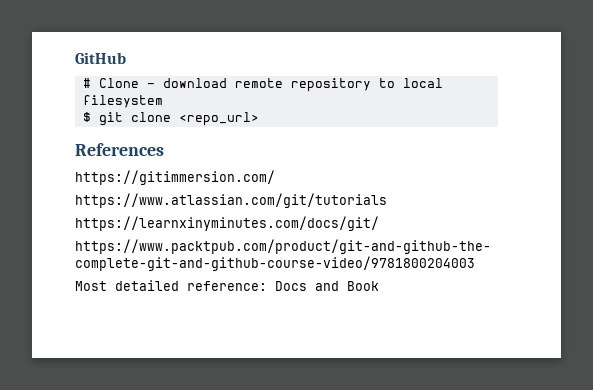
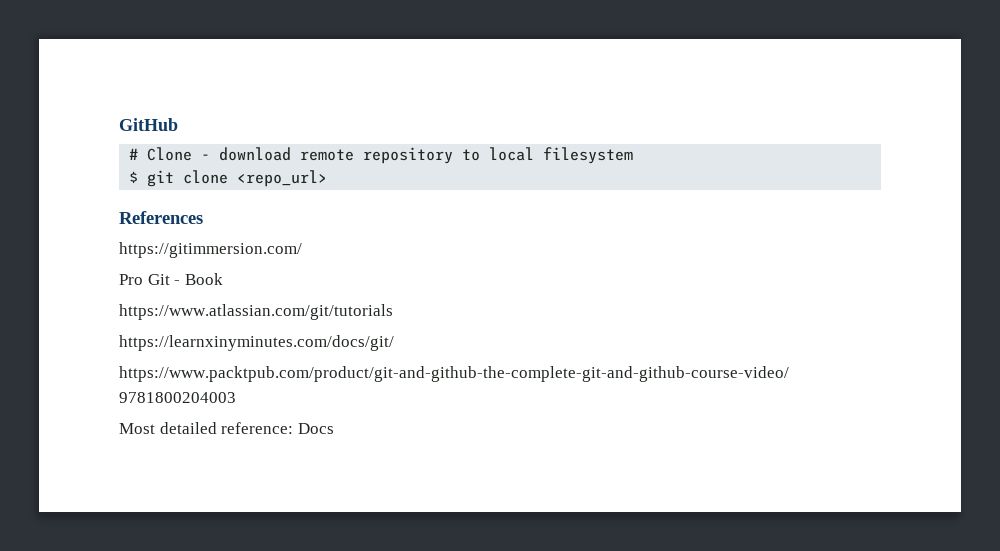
+ Pro Git - Book
- Most detailed reference: Docs and Book
+ Most detailed reference: Docs

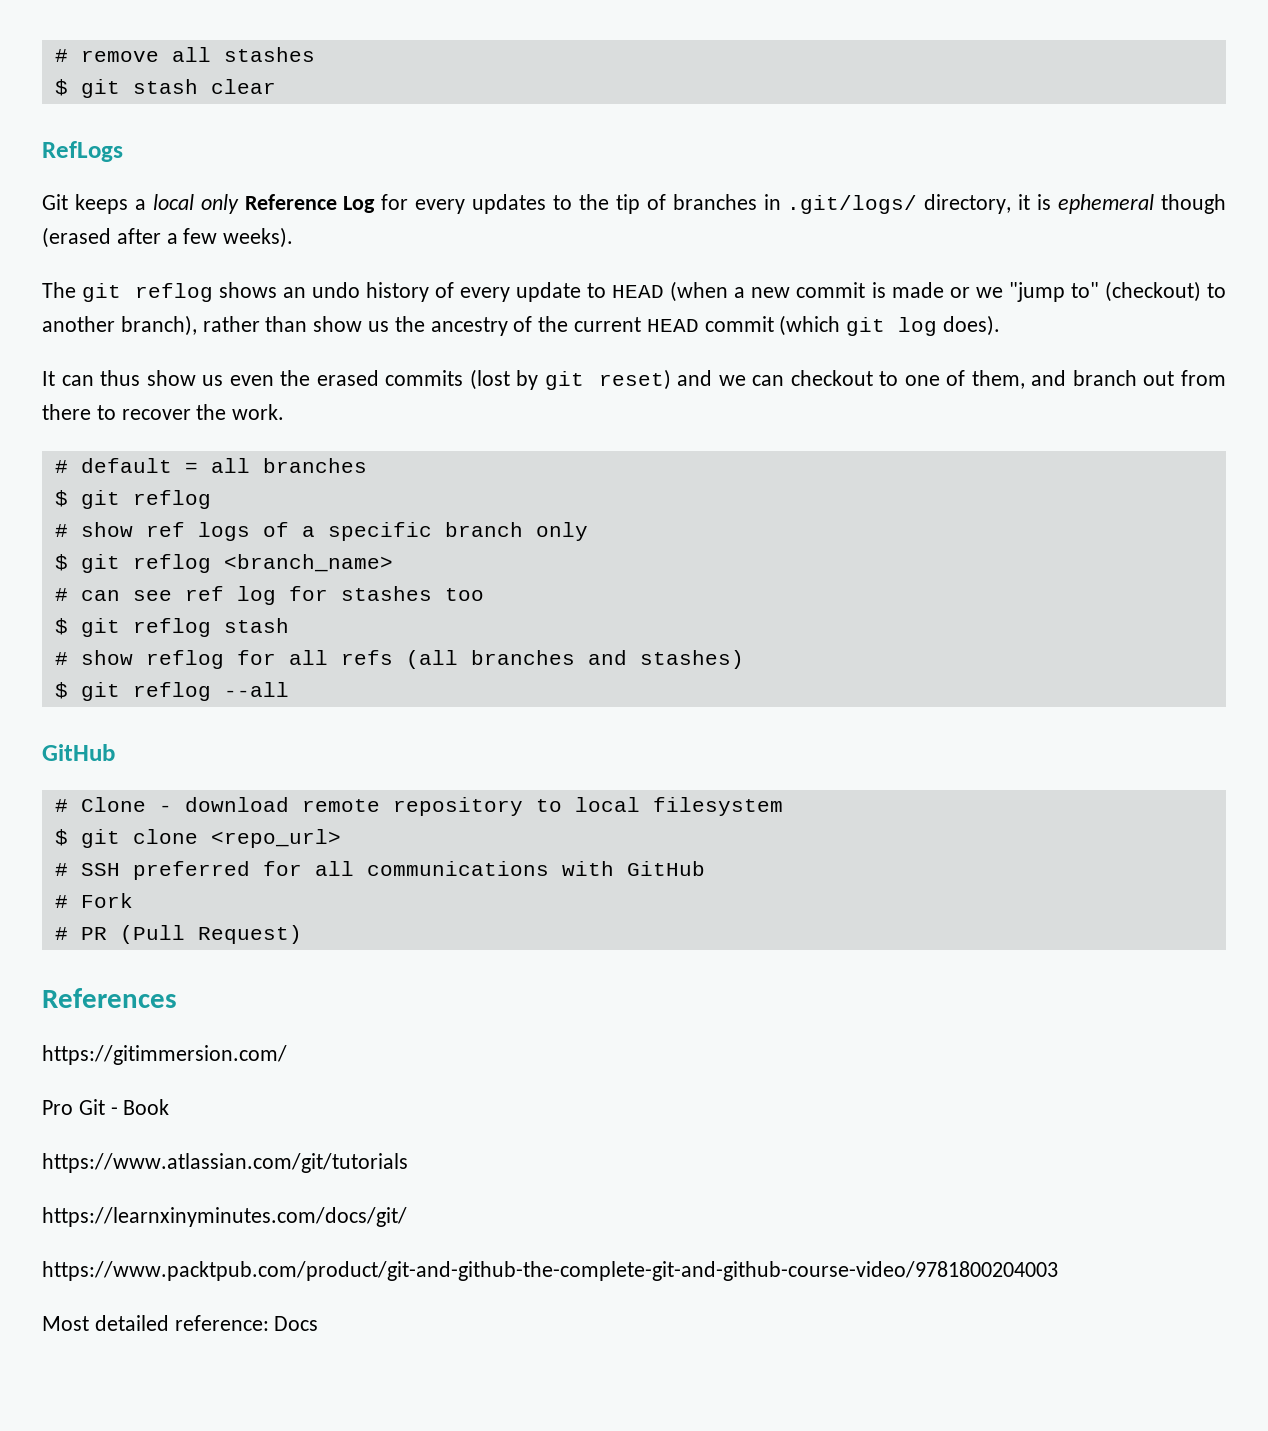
+ # remove all stashes
+ $ git stash clear
+ RefLogs
+ Git keeps a local only Reference Log for every updates to the tip of branches in .git/logs/ directory, it is ephemeral though (erased after a few weeks).
+ The git reflog shows an undo history of every update to HEAD (when a new commit is made or we "jump to" (checkout) to another branch), rather than show us the ancestry of the current HEAD commit (which git log does).
+ It can thus show us even the erased commits (lost by git reset) and we can checkout to one of them, and branch out from there to recover the work.
+ # default = all branches
+ $ git reflog
+ # show ref logs of a specific branch only
+ $ git reflog <branch_name>
+ # can see ref log for stashes too
+ $ git reflog stash
+ # show reflog for all refs (all branches and stashes)
+ $ git reflog --all
+ # SSH preferred for all communications with GitHub
+ # Fork
+ # PR (Pull Request)

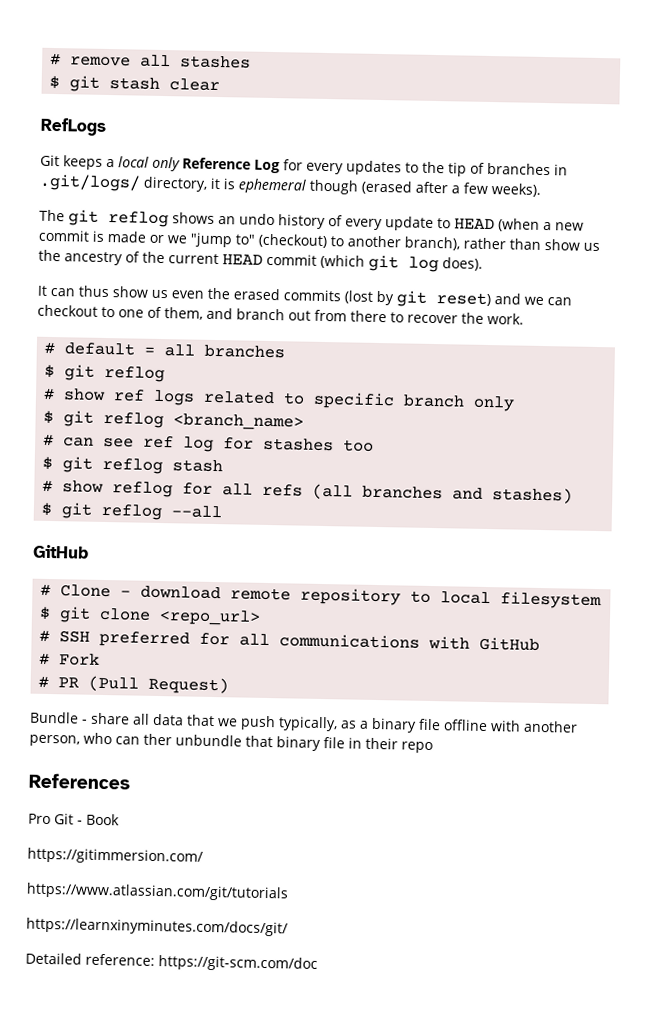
- # show ref logs of a specific branch only
+ # show ref logs related to specific branch only
+ Bundle - share all data that we push typically, as a binary file offline with another person, who can ther unbundle that binary file in their repo
- https://gitimmersion.com/
+ https://gitimmersion.com/
- https://www.packtpub.com/product/git-and-github-the-complete-git-and-github-course-video/9781800204003
- Most detailed reference: Docs
+ Detailed reference: https://git-scm.com/doc

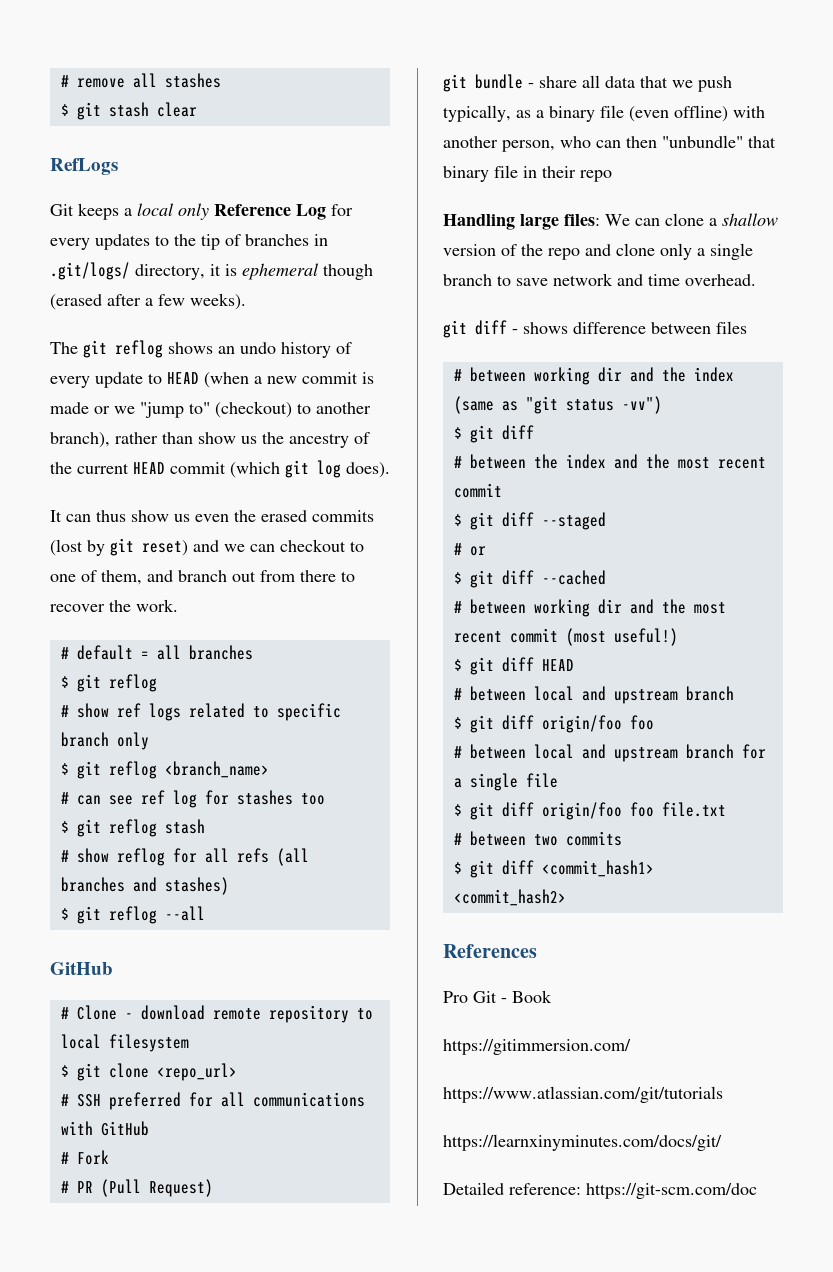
- Bundle - share all data that we push typically, as a binary file offline with another person, who can ther unbundle that binary file in their repo
+ git bundle - share all data that we push typically, as a binary file (even offline) with another person, who can then "unbundle" that binary file in their repo
+ Handling large files: We can clone a shallow version of the repo and clone only a single branch to save network and time overhead.
+ git diff - shows difference between files
+ # between working dir and the index (same as "git status -vv")
+ $ git diff
+ # between the index and the most recent commit
+ $ git diff --staged
+ # or
+ $ git diff --cached
+ # between working dir and the most recent commit (most useful!)
+ $ git diff HEAD
+ # between local and upstream branch
+ $ git diff origin/foo foo
+ # between local and upstream branch for a single file
+ $ git diff origin/foo foo file.txt
+ # between two commits
+ $ git diff <commit_hash1> <commit_hash2>

